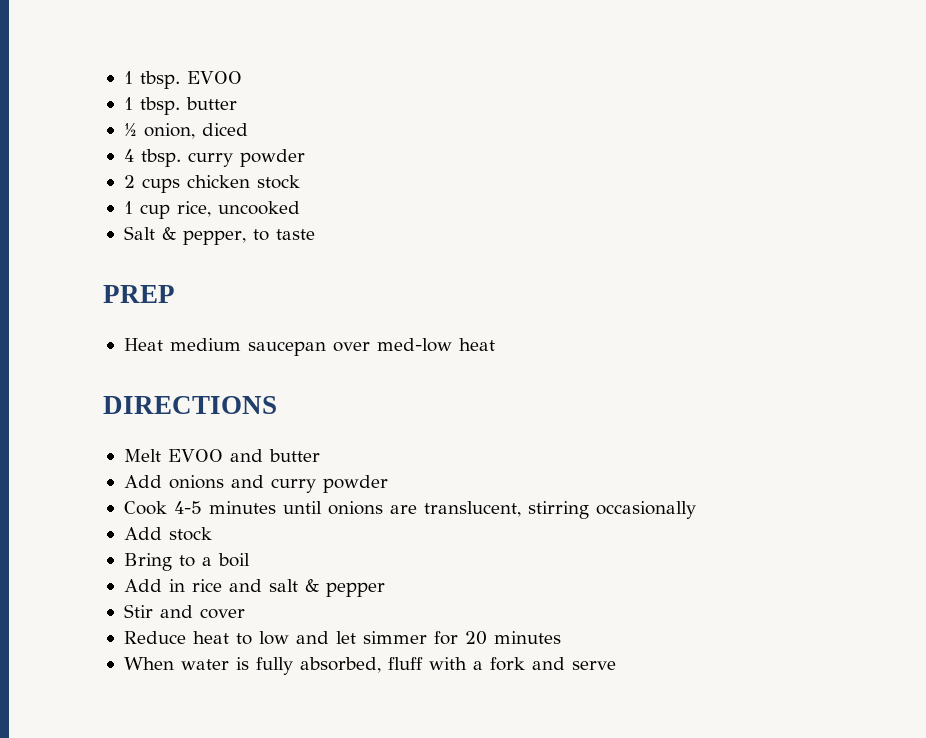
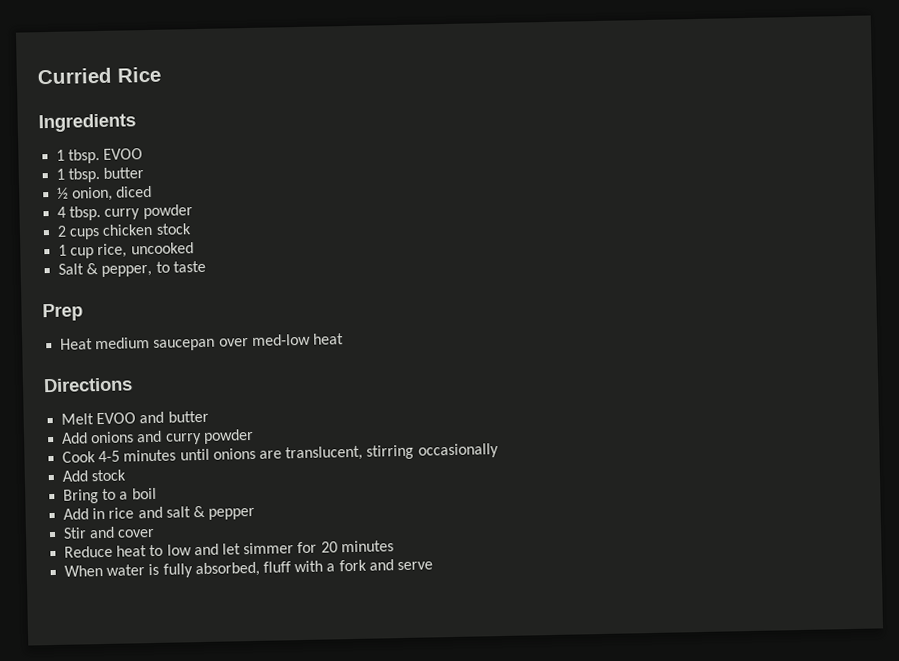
+ Curried Rice
+ Ingredients
- PREP
+ Prep
- DIRECTIONS
+ Directions

